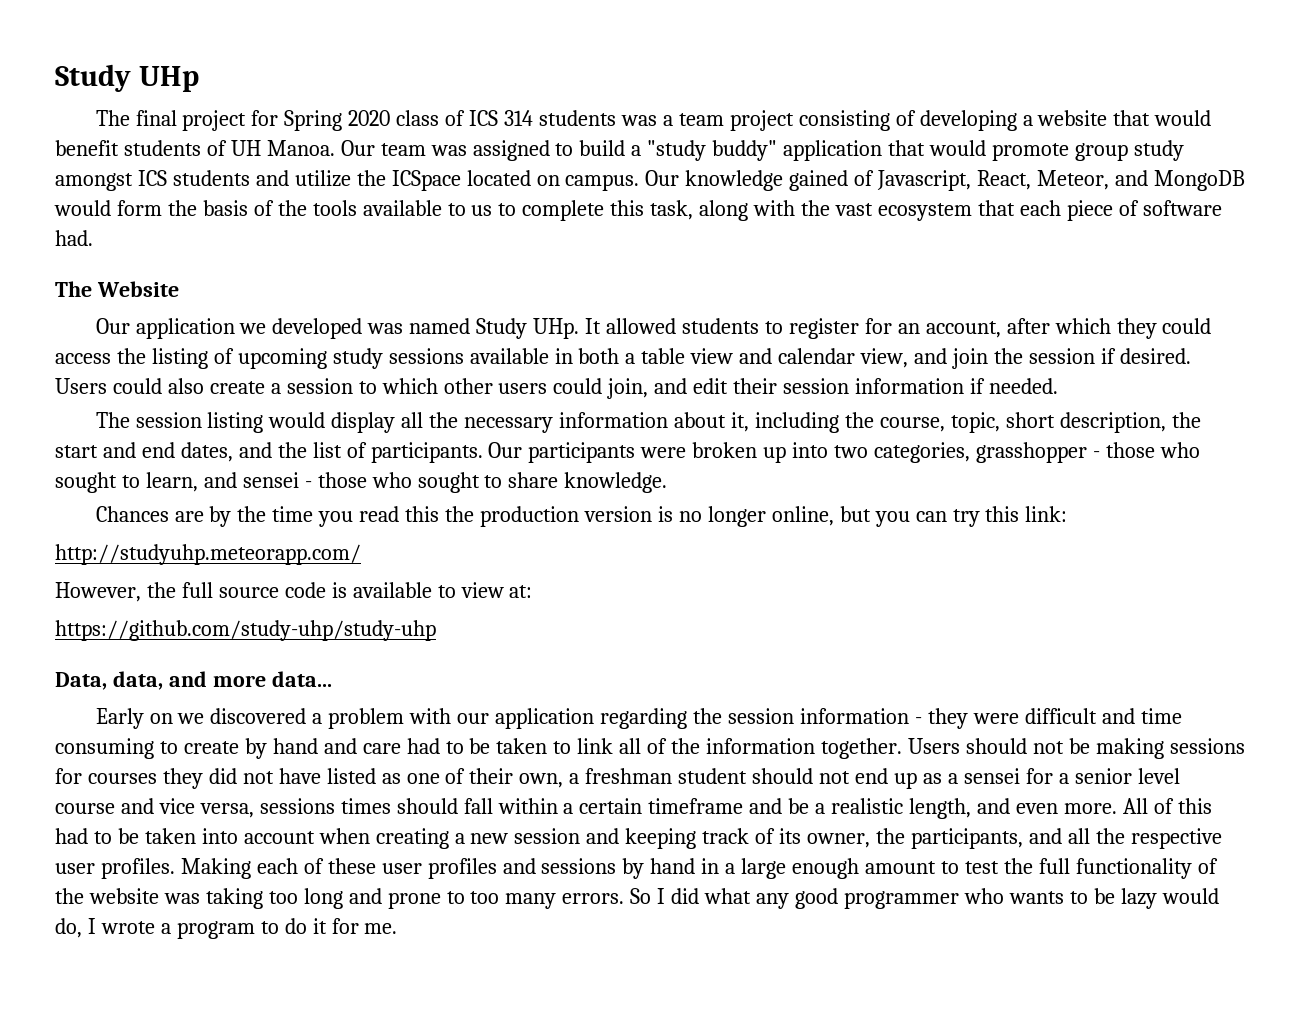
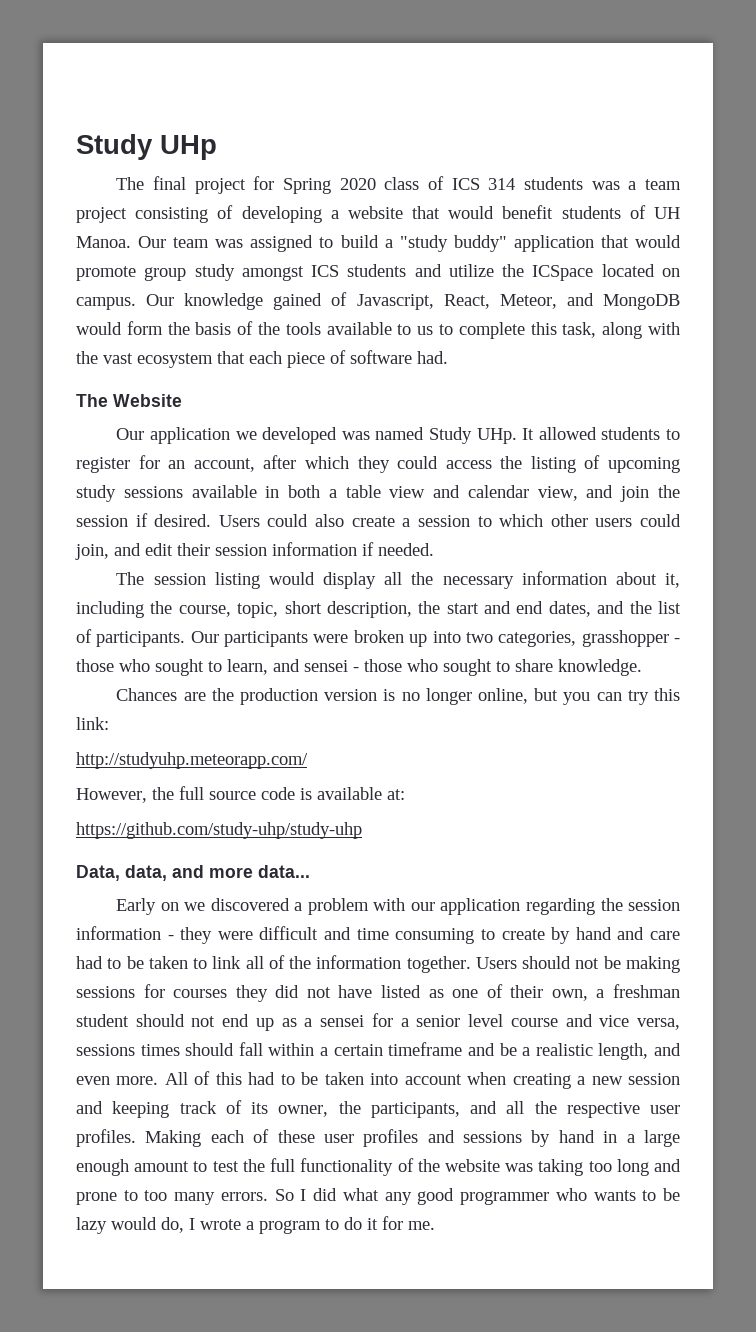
- Chances are by the time you read this the production version is no longer online, but you can try this link:
+ Chances are the production version is no longer online, but you can try this link:
- However, the full source code is available to view at:
+ However, the full source code is available at:

